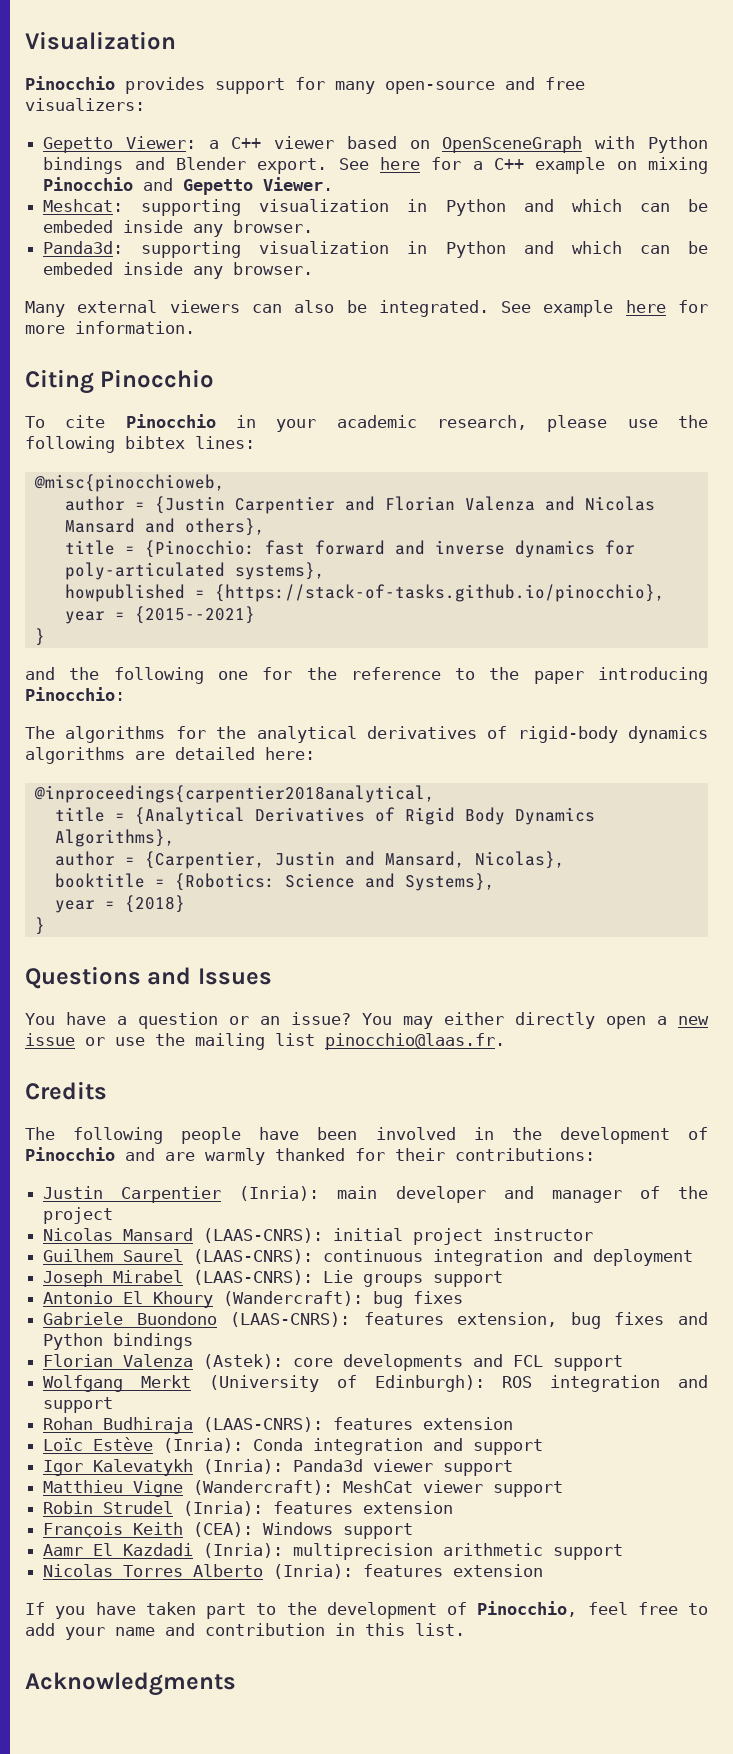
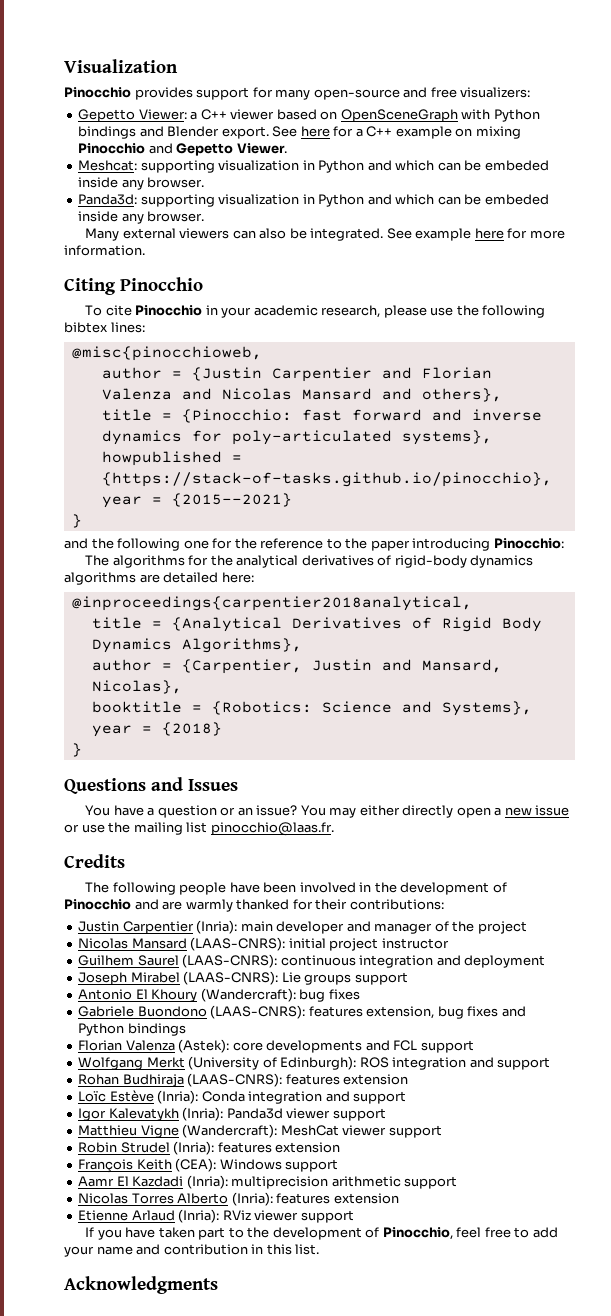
+ Etienne Arlaud (Inria): RViz viewer support

